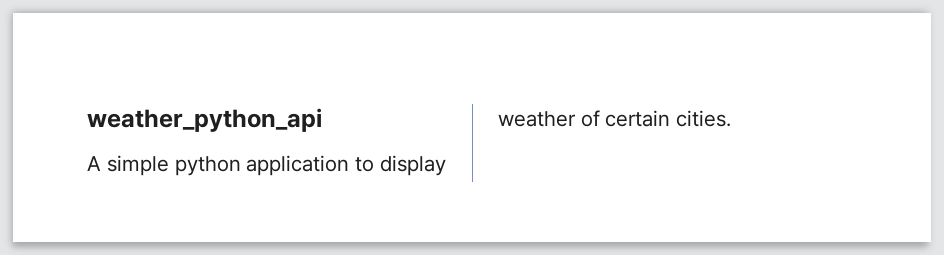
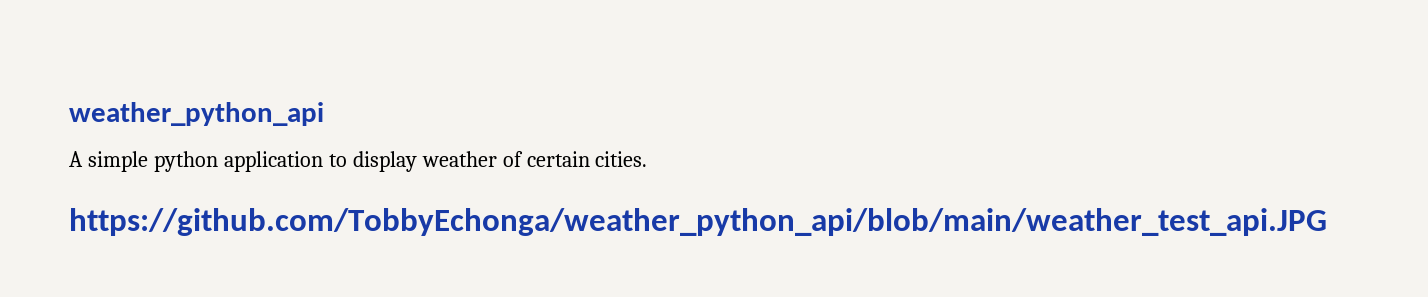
+ https://github.com/TobbyEchonga/weather_python_api/blob/main/weather_test_api.JPG

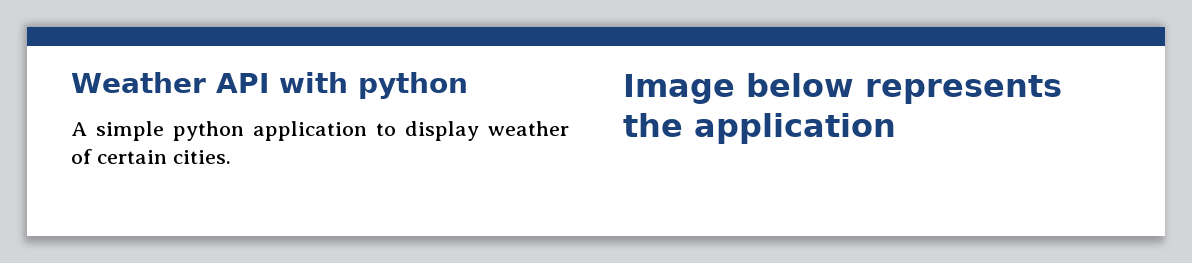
- weather_python_api
+ Weather API with python
- https://github.com/TobbyEchonga/weather_python_api/blob/main/weather_test_api.JPG
+ Image below represents the application

